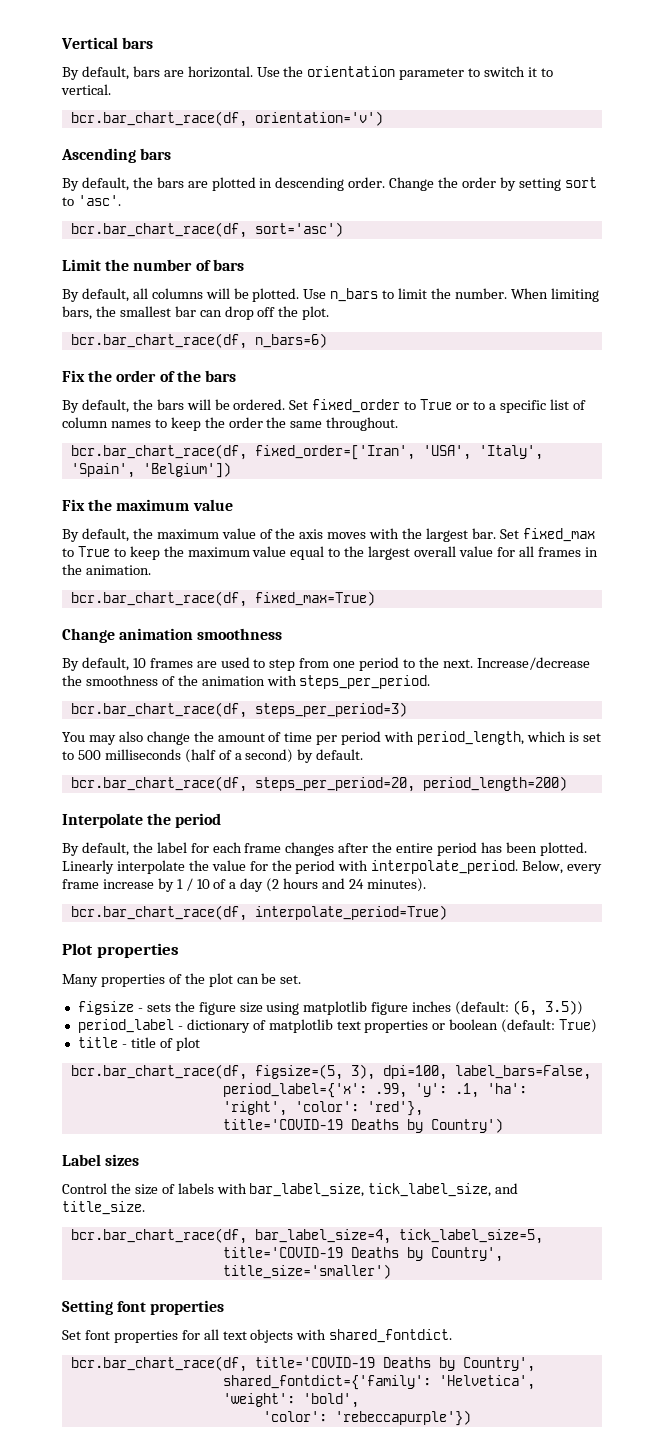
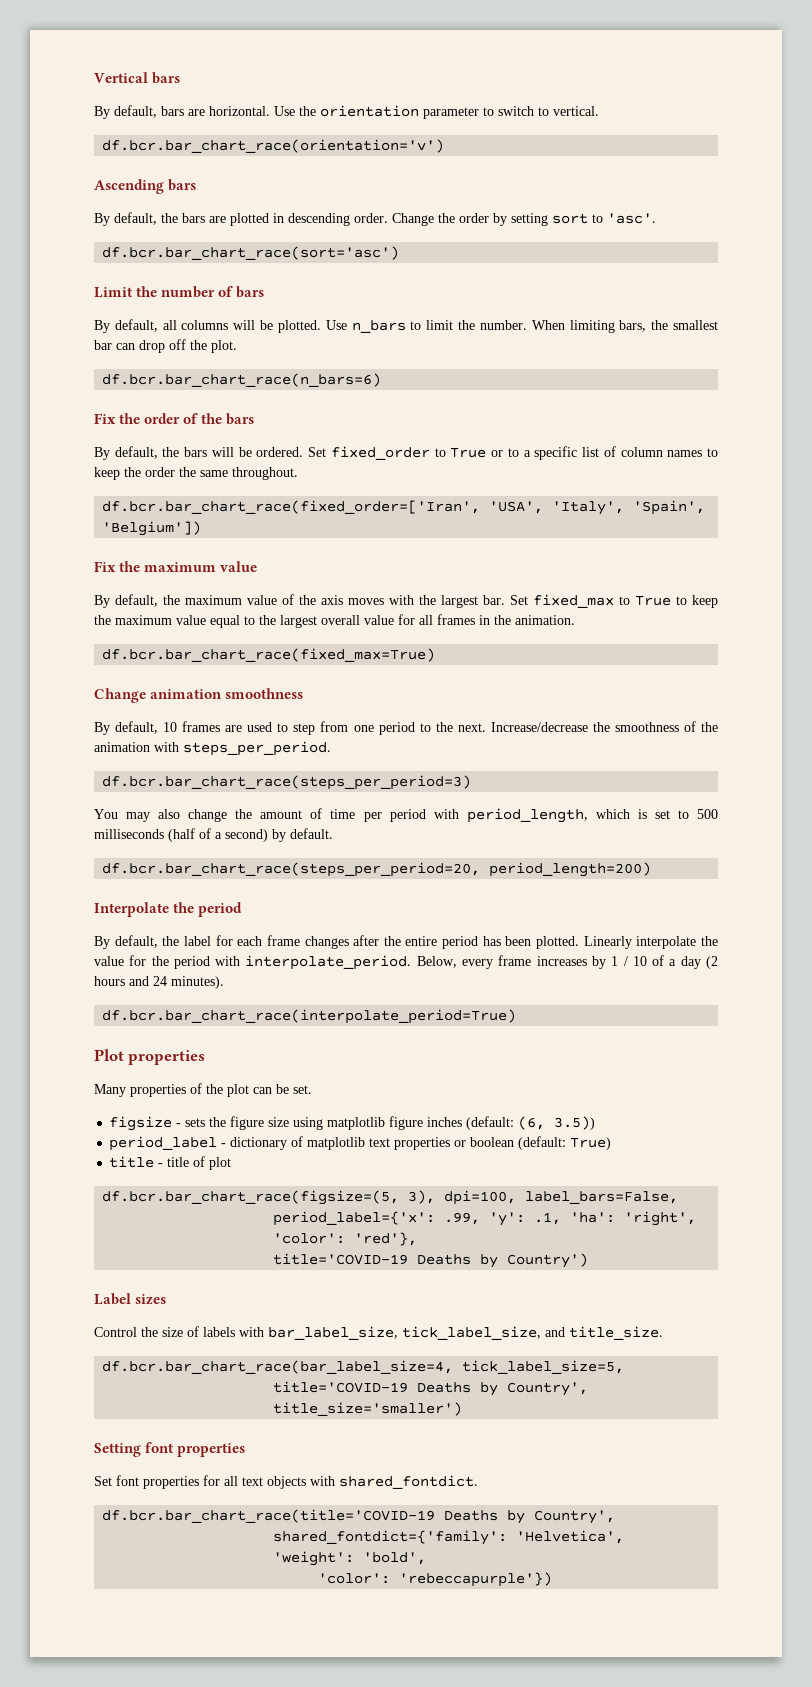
- Use the orientation parameter to switch it to vertical.
+ Use the orientation parameter to switch to vertical.
- bcr.bar_chart_race(df, orientation='v')
+ df.bcr.bar_chart_race(orientation='v')
- bcr.bar_chart_race(df, sort='asc')
+ df.bcr.bar_chart_race(sort='asc')
- bcr.bar_chart_race(df, n_bars=6)
+ df.bcr.bar_chart_race(n_bars=6)
- bcr.bar_chart_race(df, fixed_order=['Iran', 'USA', 'Italy', 'Spain', 'Belgium'])
+ df.bcr.bar_chart_race(fixed_order=['Iran', 'USA', 'Italy', 'Spain', 'Belgium'])
- bcr.bar_chart_race(df, fixed_max=True)
+ df.bcr.bar_chart_race(fixed_max=True)
- bcr.bar_chart_race(df, steps_per_period=3)
+ df.bcr.bar_chart_race(steps_per_period=3)
- bcr.bar_chart_race(df, steps_per_period=20, period_length=200)
+ df.bcr.bar_chart_race(steps_per_period=20, period_length=200)
- Below, every frame increase by 1 / 10 of a day (2 hours and 24 minutes).
+ Below, every frame increases by 1 / 10 of a day (2 hours and 24 minutes).
- bcr.bar_chart_race(df, interpolate_period=True)
+ df.bcr.bar_chart_race(interpolate_period=True)
- bcr.bar_chart_race(df, figsize=(5, 3), dpi=100, label_bars=False,
+ df.bcr.bar_chart_race(figsize=(5, 3), dpi=100, label_bars=False,
- bcr.bar_chart_race(df, bar_label_size=4, tick_label_size=5,
+ df.bcr.bar_chart_race(bar_label_size=4, tick_label_size=5,
- bcr.bar_chart_race(df, title='COVID-19 Deaths by Country',
+ df.bcr.bar_chart_race(title='COVID-19 Deaths by Country',

